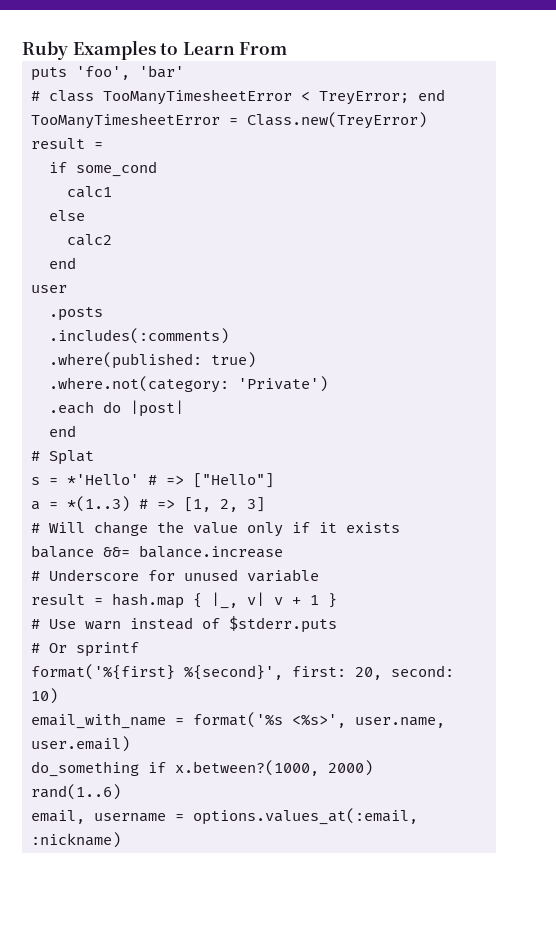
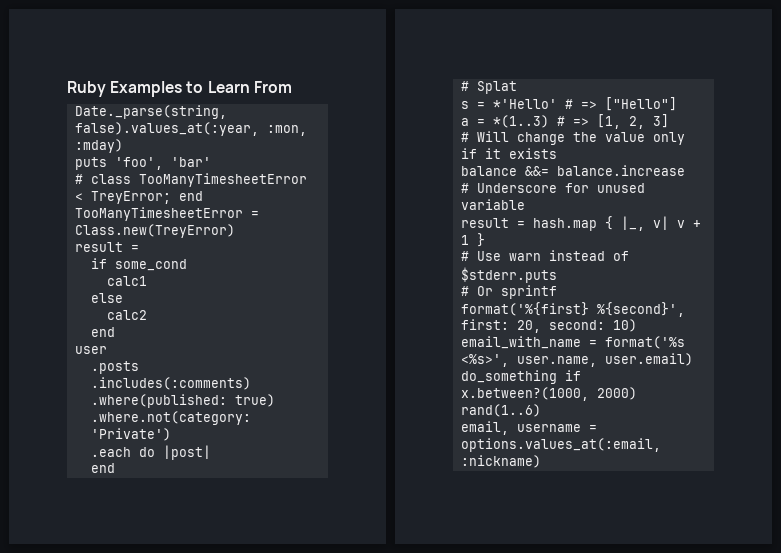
+ Date._parse(string, false).values_at(:year, :mon, :mday)

